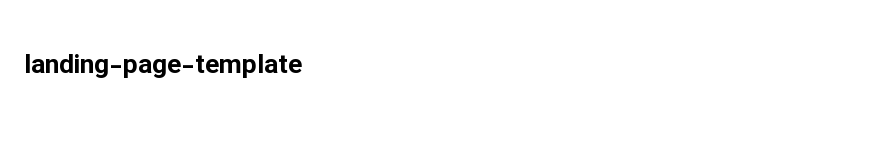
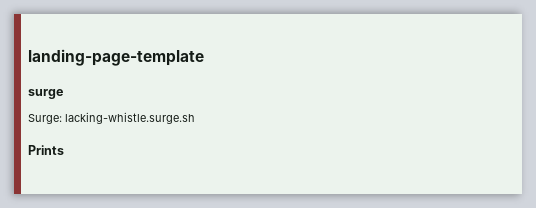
+ surge
+ Surge: lacking-whistle.surge.sh
+ Prints

